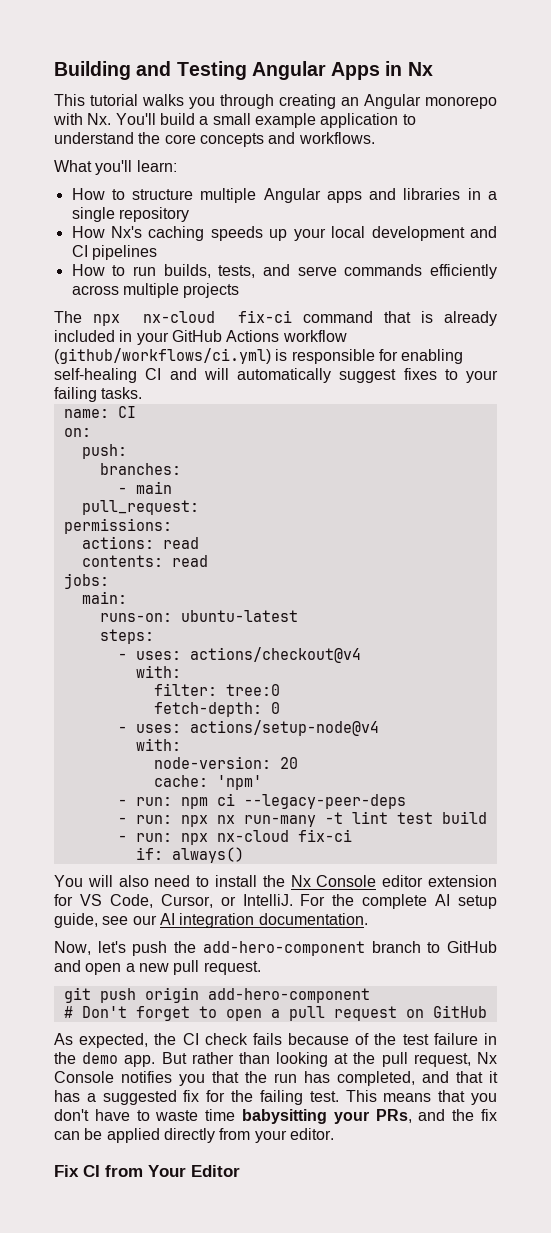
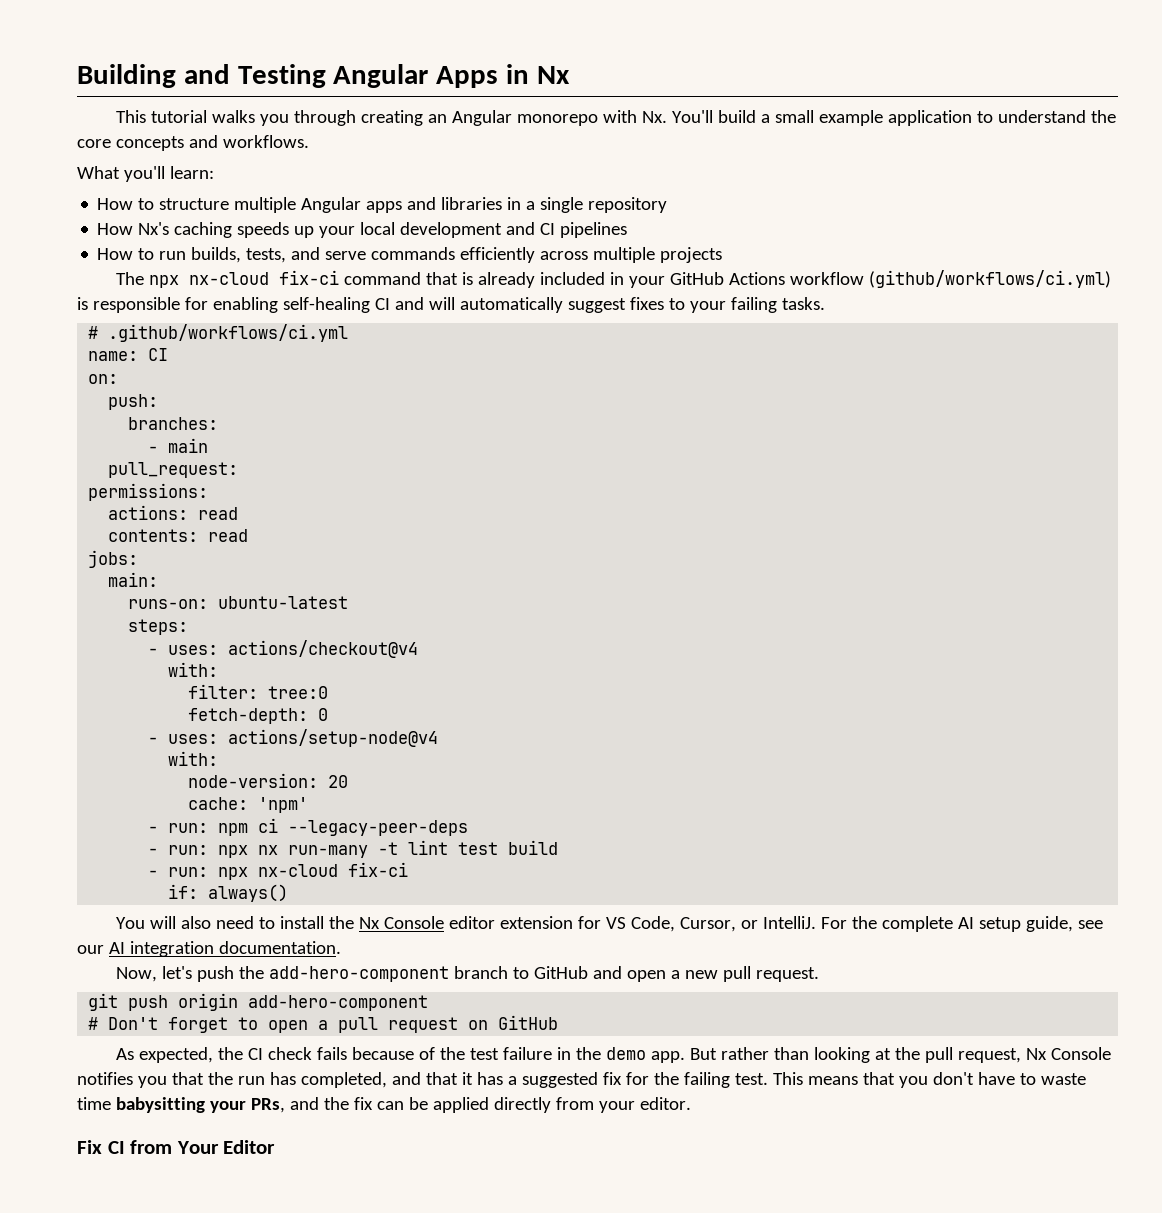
+ # .github/workflows/ci.yml

